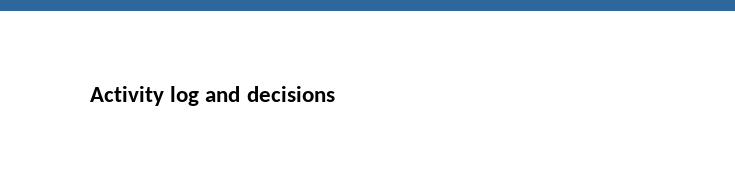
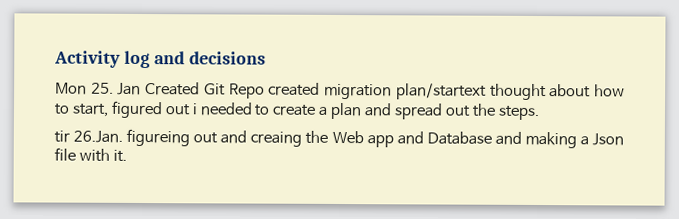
+ Mon 25. Jan Created Git Repo created migration plan/startext thought about how to start, figured out i needed to create a plan and spread out the steps.
+ tir 26.Jan. figureing out and creaing the Web app and Database and making a Json file with it.

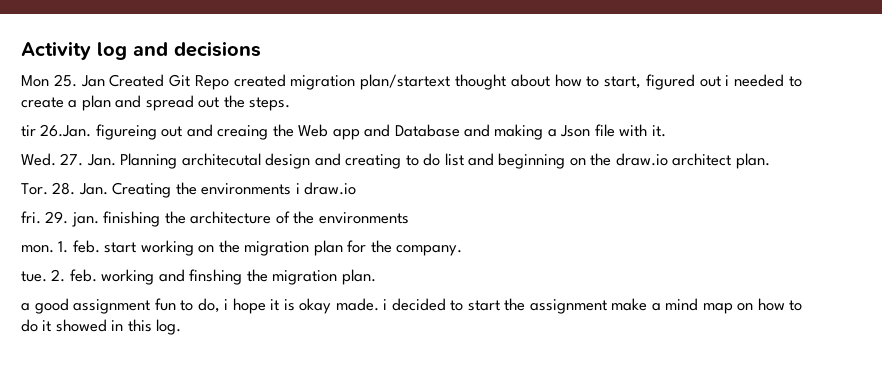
+ Wed. 27. Jan. Planning architecutal design and creating to do list and beginning on the draw.io architect plan.
+ Tor. 28. Jan. Creating the environments i draw.io
+ fri. 29. jan. finishing the architecture of the environments
+ mon. 1. feb. start working on the migration plan for the company.
+ tue. 2. feb. working and finshing the migration plan.
+ a good assignment fun to do, i hope it is okay made. i decided to start the assignment make a mind map on how to do it showed in this log.

